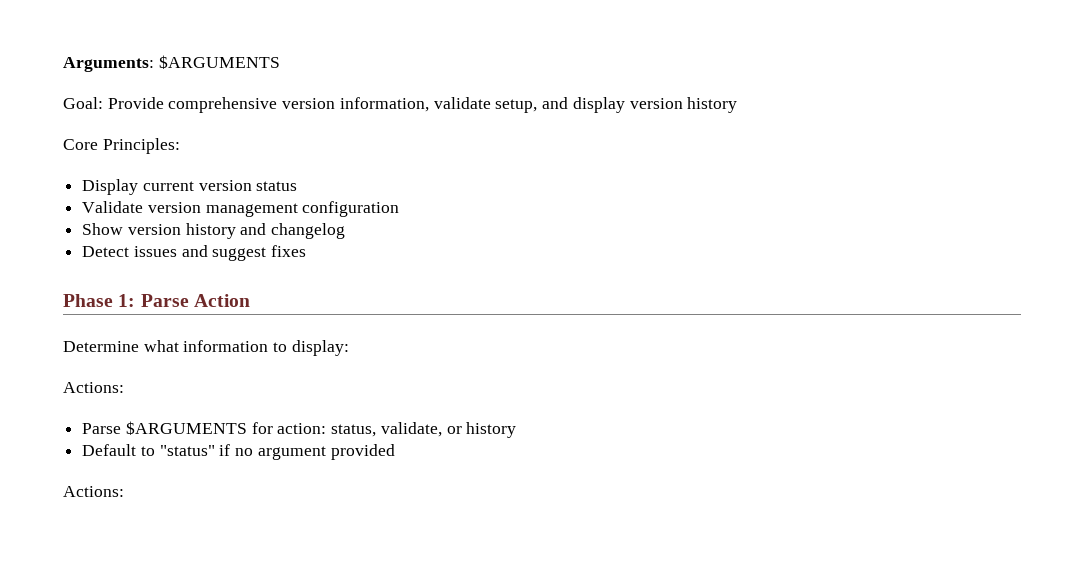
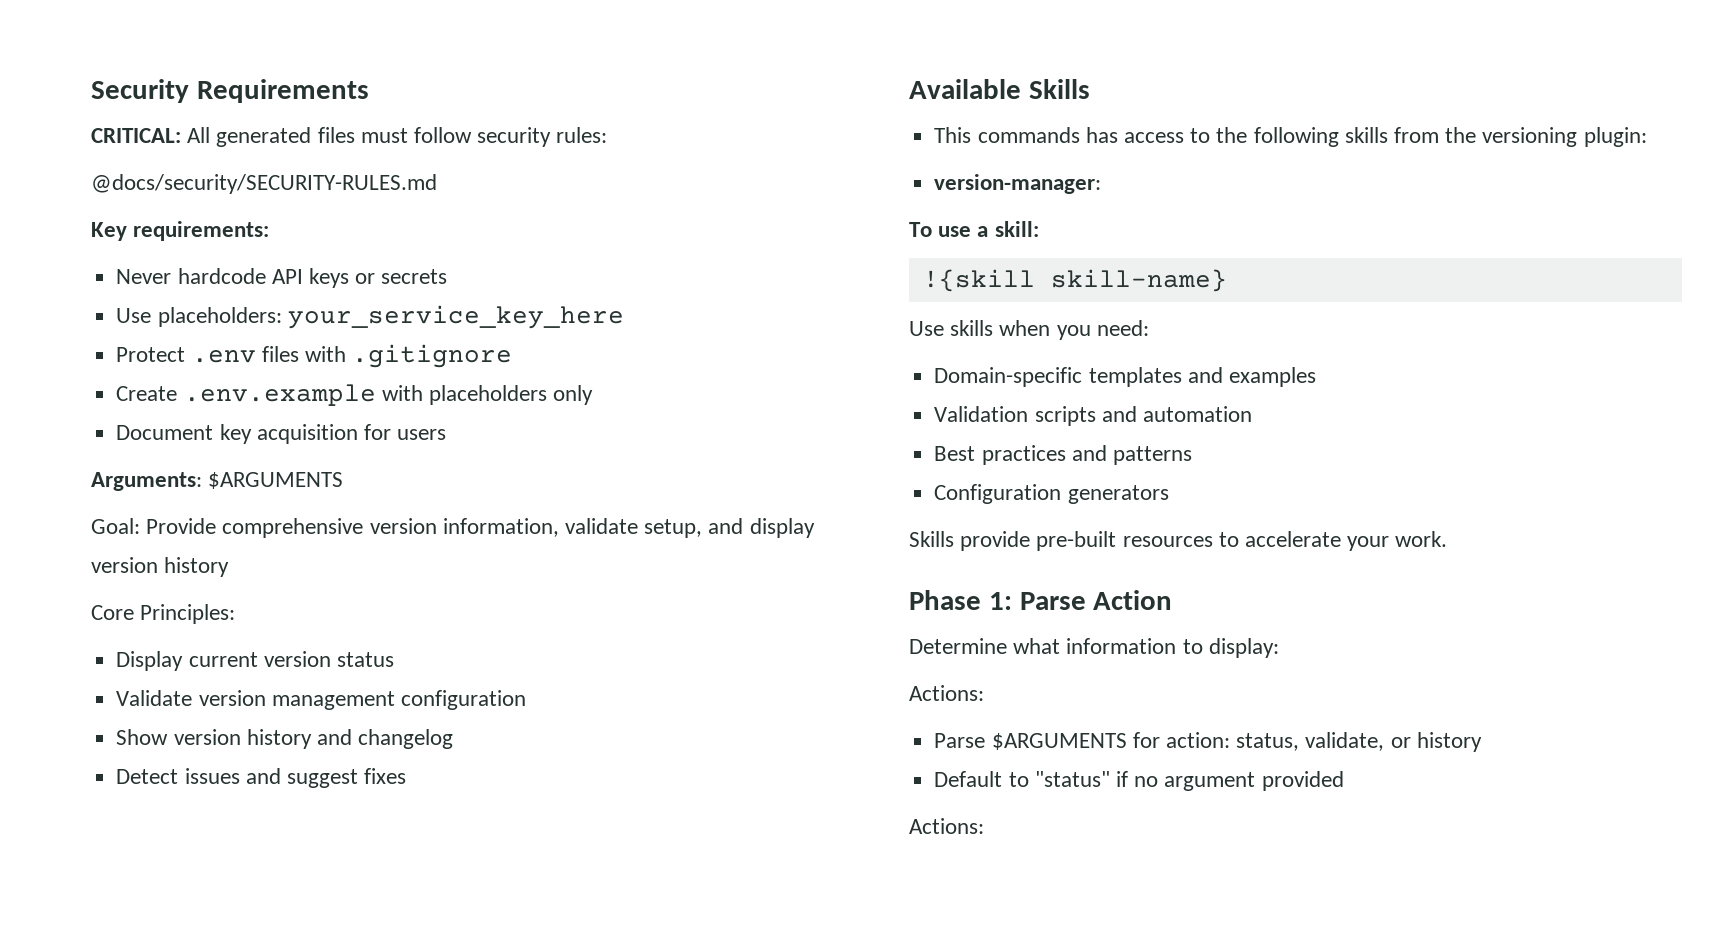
+ Security Requirements
+ CRITICAL: All generated files must follow security rules:
+ @docs/security/SECURITY-RULES.md
+ Key requirements:
+ Never hardcode API keys or secrets
+ Use placeholders: your_service_key_here
+ Protect .env files with .gitignore
+ Create .env.example with placeholders only
+ Document key acquisition for users
+ Available Skills
+ This commands has access to the following skills from the versioning plugin:
+ version-manager:
+ To use a skill:
+ !{skill skill-name}
+ Use skills when you need:
+ Domain-specific templates and examples
+ Validation scripts and automation
+ Best practices and patterns
+ Configuration generators
+ Skills provide pre-built resources to accelerate your work.

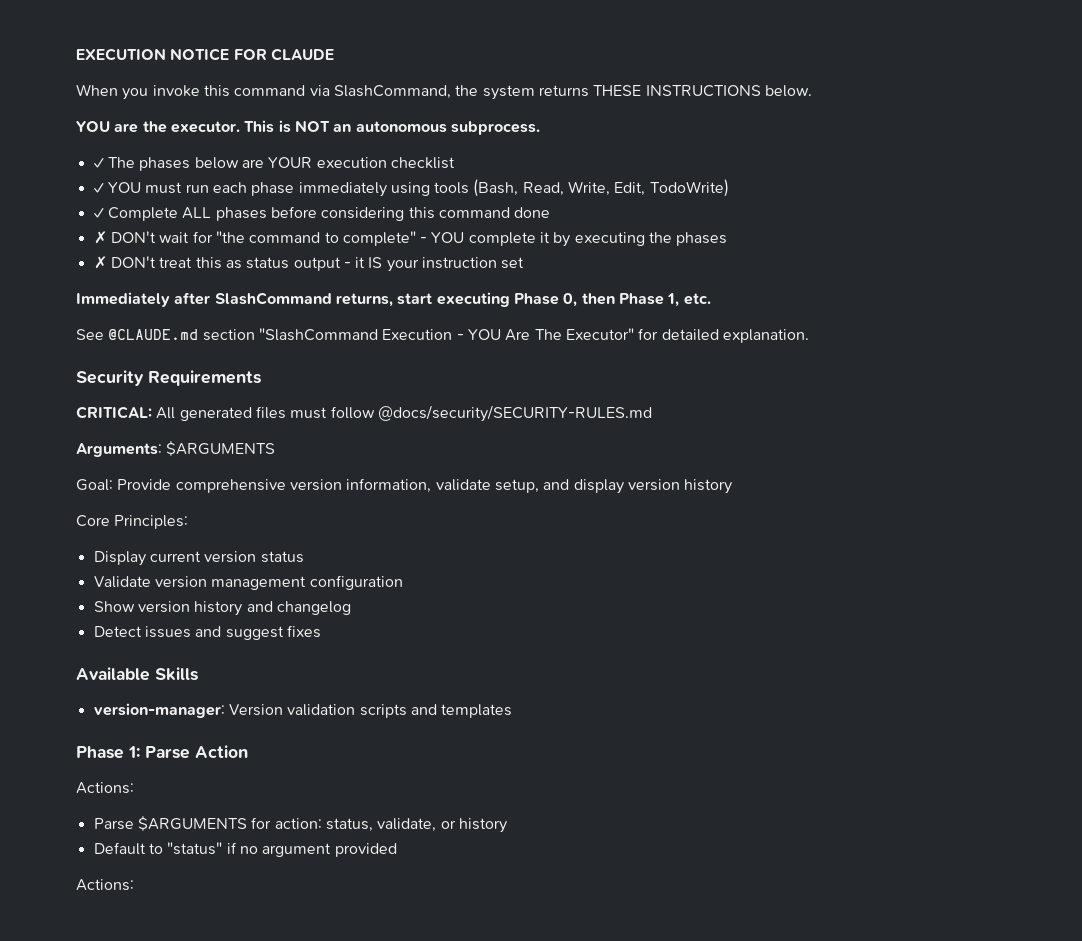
+ EXECUTION NOTICE FOR CLAUDE
+ When you invoke this command via SlashCommand, the system returns THESE INSTRUCTIONS below.
+ YOU are the executor. This is NOT an autonomous subprocess.
+ ✓ The phases below are YOUR execution checklist
+ ✓ YOU must run each phase immediately using tools (Bash, Read, Write, Edit, TodoWrite)
+ ✓ Complete ALL phases before considering this command done
+ ✗ DON't wait for "the command to complete" - YOU complete it by executing the phases
+ ✗ DON't treat this as status output - it IS your instruction set
+ Immediately after SlashCommand returns, start executing Phase 0, then Phase 1, etc.
+ See @CLAUDE.md section "SlashCommand Execution - YOU Are The Executor" for detailed explanation.
- CRITICAL: All generated files must follow security rules:
- @docs/security/SECURITY-RULES.md
+ CRITICAL: All generated files must follow @docs/security/SECURITY-RULES.md
- Key requirements:
- Never hardcode API keys or secrets
- Use placeholders: your_service_key_here
- Protect .env files with .gitignore
- Create .env.example with placeholders only
- Document key acquisition for users
- This commands has access to the following skills from the versioning plugin:
- version-manager:
- To use a skill:
- !{skill skill-name}
- Use skills when you need:
- Domain-specific templates and examples
- Validation scripts and automation
- Best practices and patterns
- Configuration generators
- Skills provide pre-built resources to accelerate your work.
+ version-manager: Version validation scripts and templates
- Determine what information to display:

